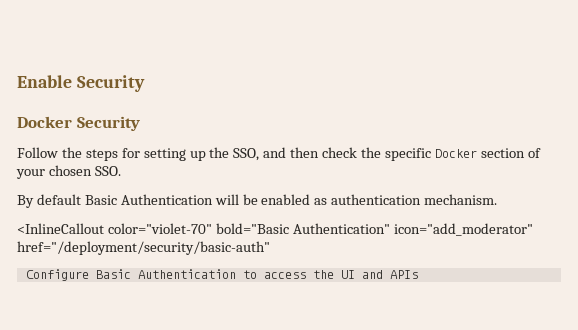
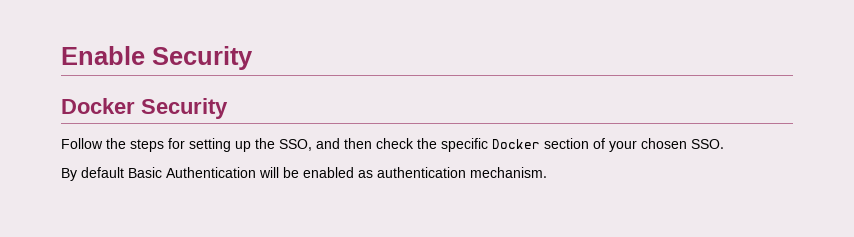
- <InlineCallout color="violet-70" bold="Basic Authentication" icon="add_moderator" href="/deployment/security/basic-auth"
- Configure Basic Authentication to access the UI and APIs

